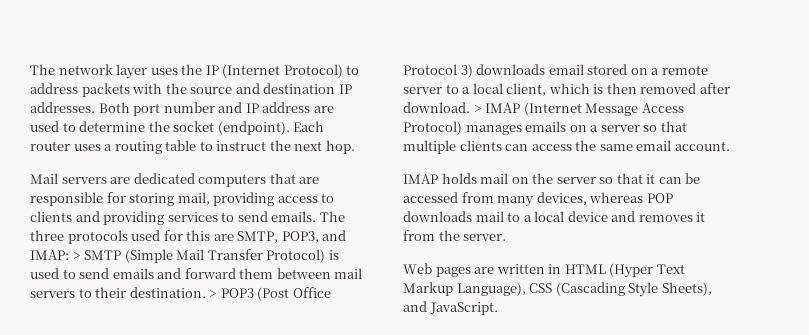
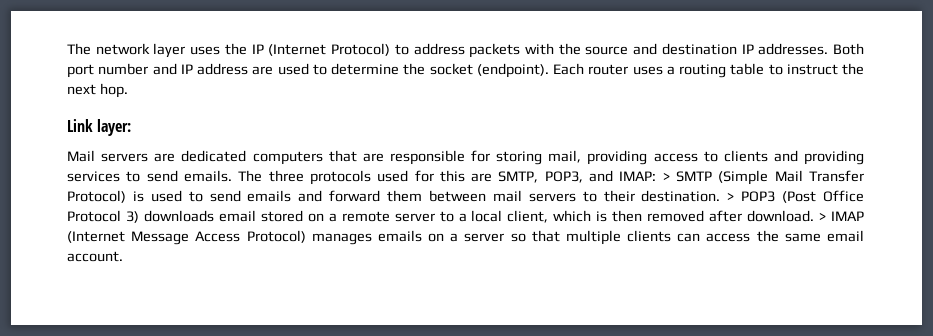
+ Link layer:
- IMAP holds mail on the server so that it can be accessed from many devices, whereas POP downloads mail to a local device and removes it from the server.
- Web pages are written in HTML (Hyper Text Markup Language), CSS (Cascading Style Sheets), and JavaScript.

